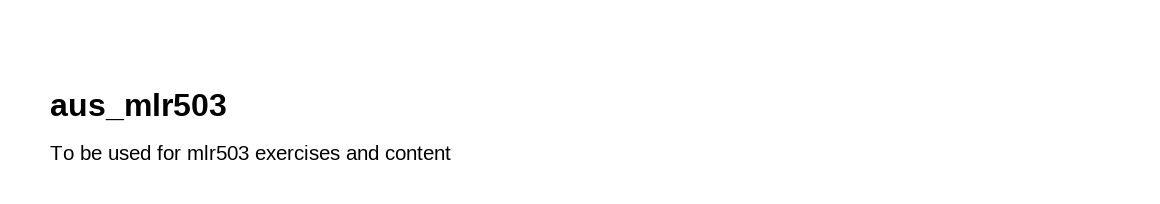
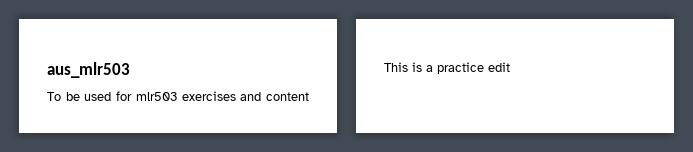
- To be used for mlr503 exercises and content
+ To be used for mlr503 exercises and content This is a practice edit

